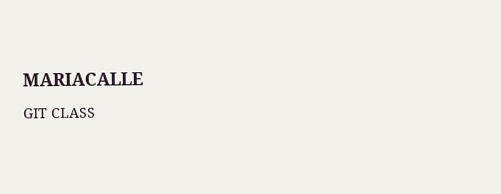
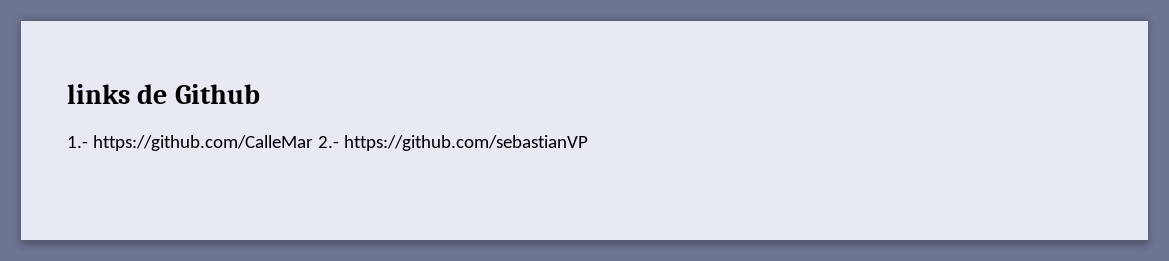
- MARIACALLE
- GIT CLASS
+ links de Github
+ 1.- https://github.com/CalleMar 2.- https://github.com/sebastianVP

